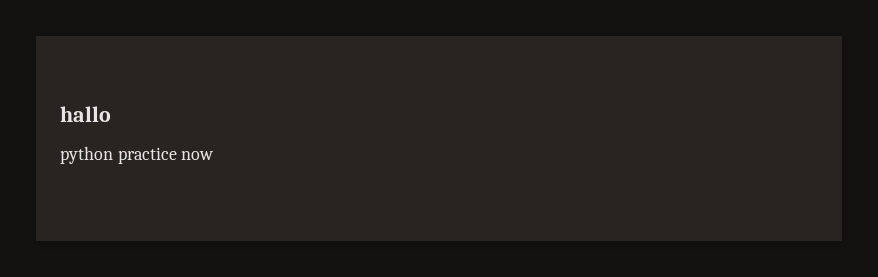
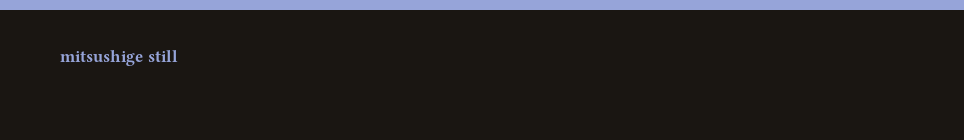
- hallo
- python practice now
+ mitsushige still

